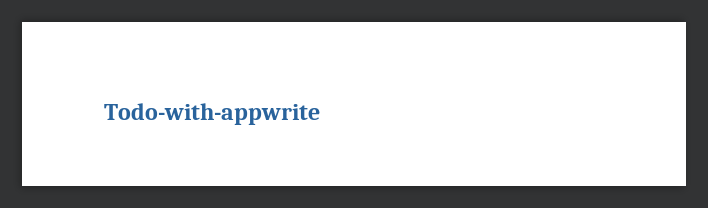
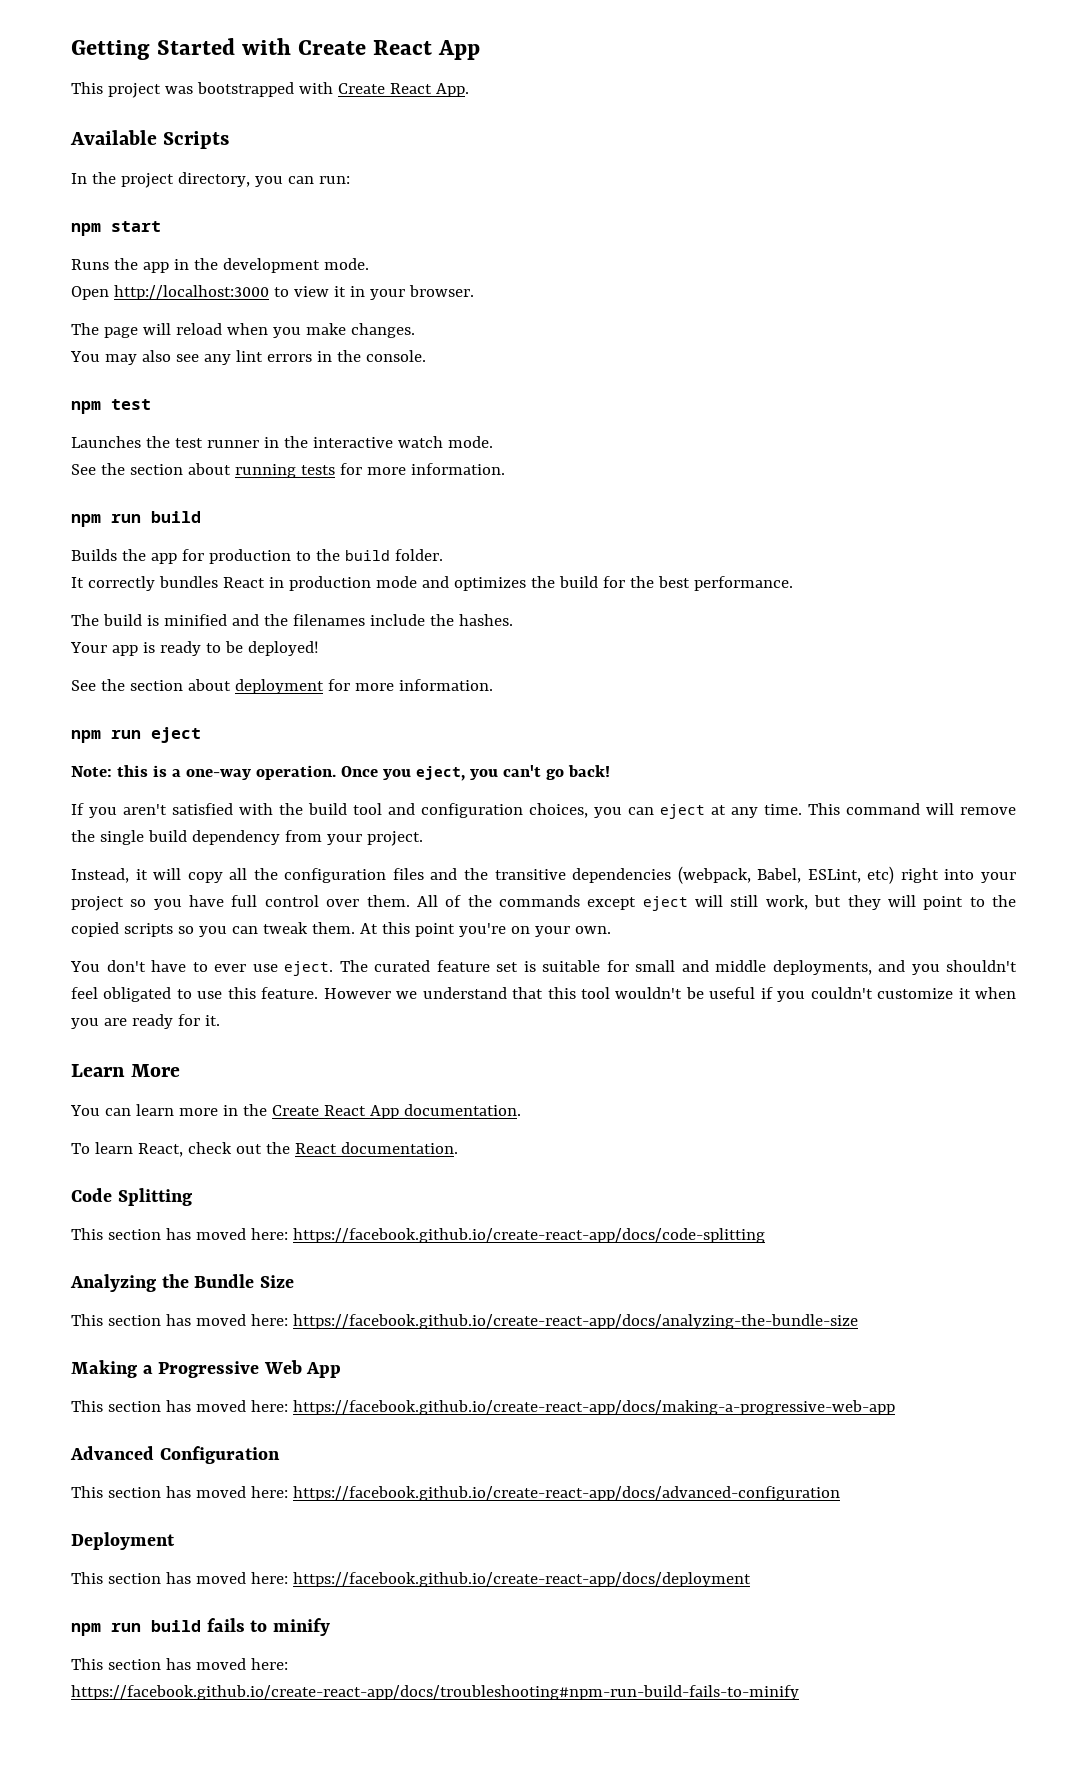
- Todo-with-appwrite
+ Getting Started with Create React App
+ This project was bootstrapped with Create React App.
+ Available Scripts
+ In the project directory, you can run:
+ npm start
+ Runs the app in the development mode.
+ Open http://localhost:3000 to view it in your browser.
+ The page will reload when you make changes.
+ You may also see any lint errors in the console.
+ npm test
+ Launches the test runner in the interactive watch mode.
+ See the section about running tests for more information.
+ npm run build
+ Builds the app for production to the build folder.
+ It correctly bundles React in production mode and optimizes the build for the best performance.
+ The build is minified and the filenames include the hashes.
+ Your app is ready to be deployed!
+ See the section about deployment for more information.
+ npm run eject
+ Note: this is a one-way operation. Once you eject, you can't go back!
+ If you aren't satisfied with the build tool and configuration choices, you can eject at any time. This command will remove the single build dependency from your project.
+ Instead, it will copy all the configuration files and the transitive dependencies (webpack, Babel, ESLint, etc) right into your project so you have full control over them. All of the commands except eject will still work, but they will point to the copied scripts so you can tweak them. At this point you're on your own.
+ You don't have to ever use eject. The curated feature set is suitable for small and middle deployments, and you shouldn't feel obligated to use this feature. However we understand that this tool wouldn't be useful if you couldn't customize it when you are ready for it.
+ Learn More
+ You can learn more in the Create React App documentation.
+ To learn React, check out the React documentation.
+ Code Splitting
+ This section has moved here: https://facebook.github.io/create-react-app/docs/code-splitting
+ Analyzing the Bundle Size
+ This section has moved here: https://facebook.github.io/create-react-app/docs/analyzing-the-bundle-size
+ Making a Progressive Web App
+ This section has moved here: https://facebook.github.io/create-react-app/docs/making-a-progressive-web-app
+ Advanced Configuration
+ This section has moved here: https://facebook.github.io/create-react-app/docs/advanced-configuration
+ Deployment
+ This section has moved here: https://facebook.github.io/create-react-app/docs/deployment
+ npm run build fails to minify
+ This section has moved here: https://facebook.github.io/create-react-app/docs/troubleshooting#npm-run-build-fails-to-minify

